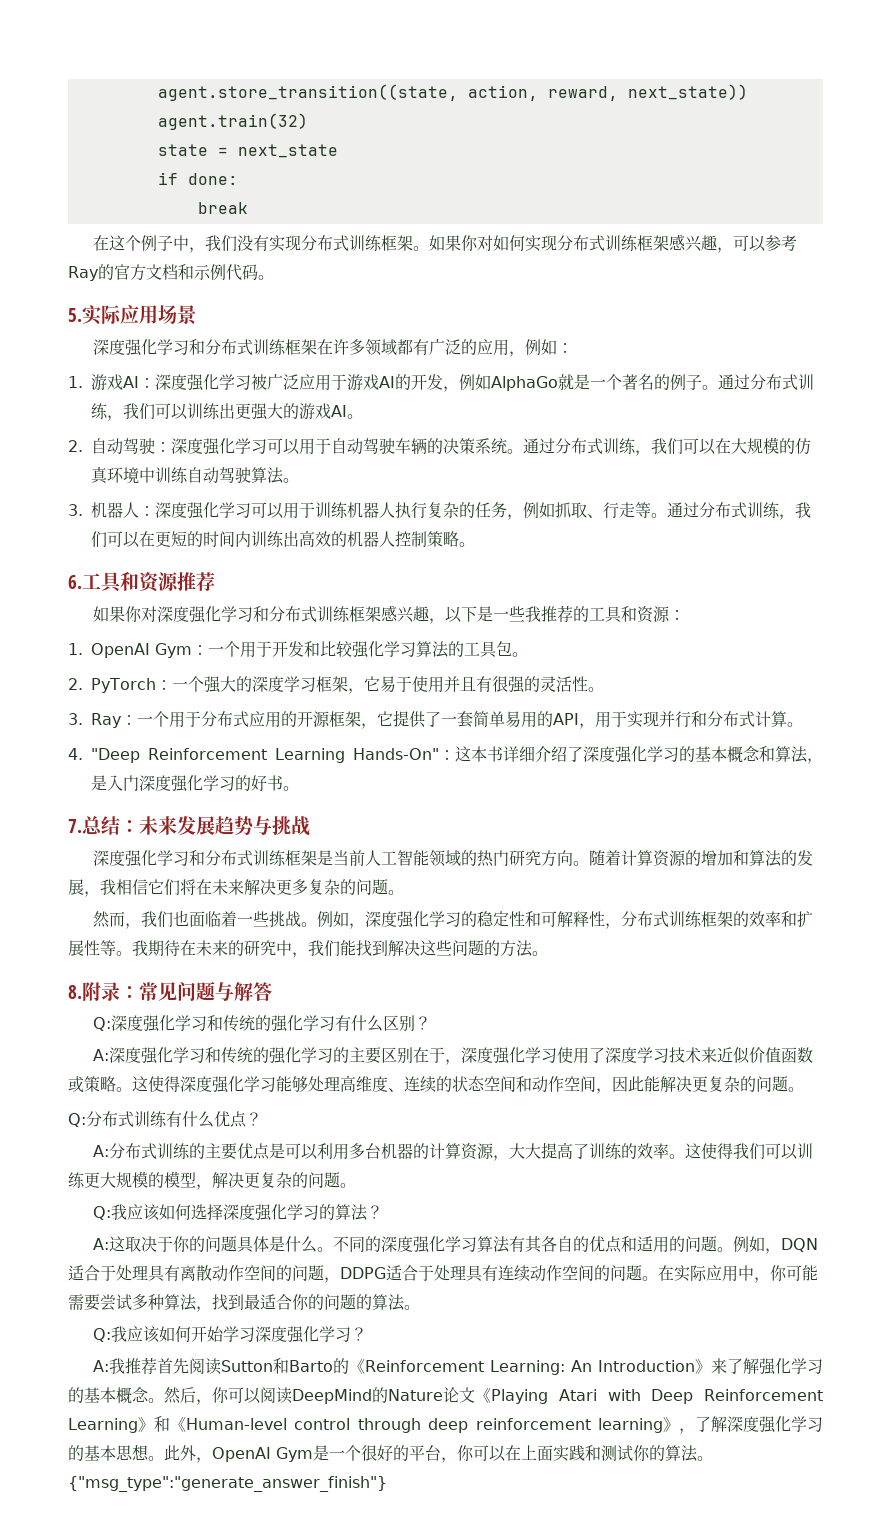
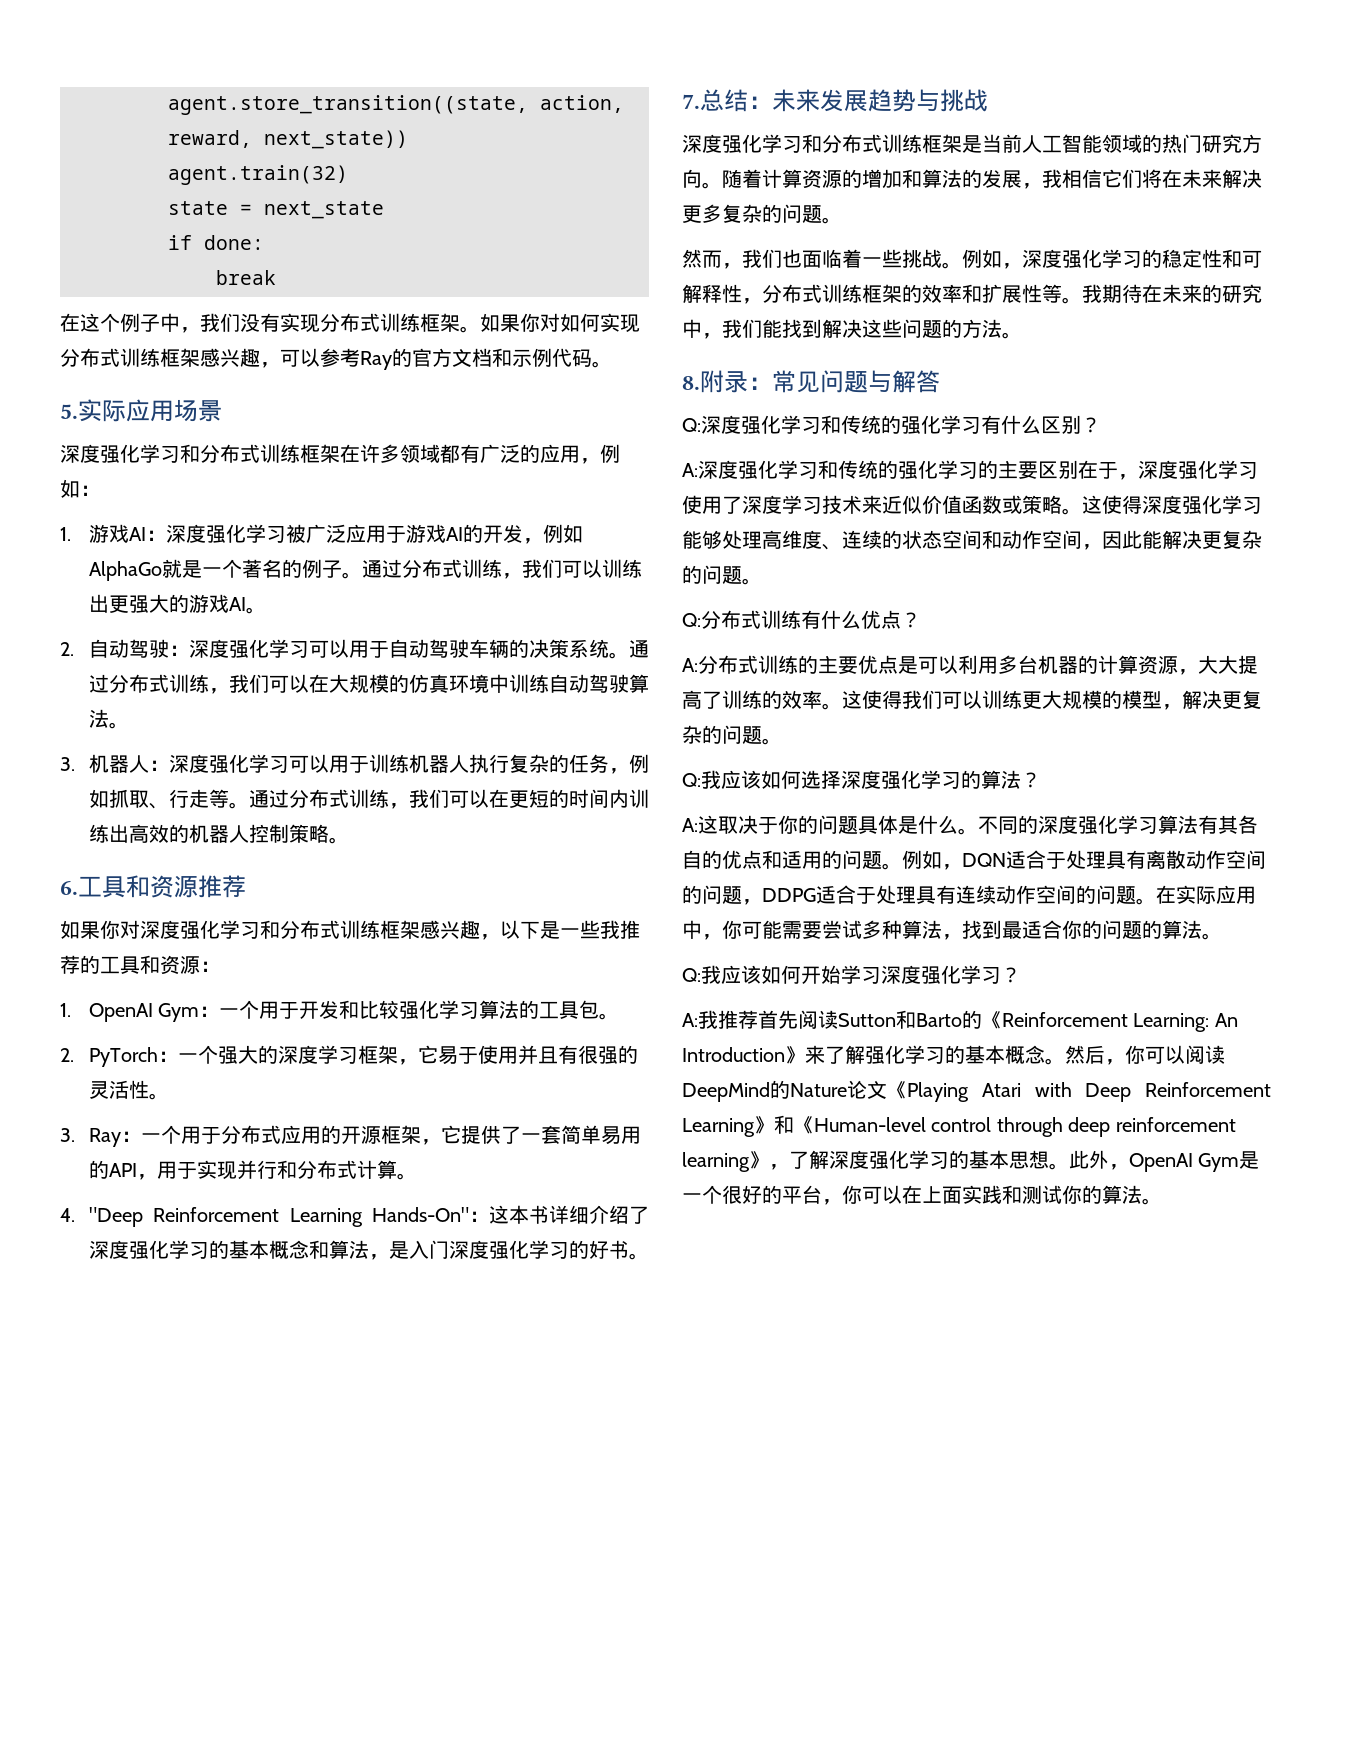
- {"msg_type":"generate_answer_finish"}

